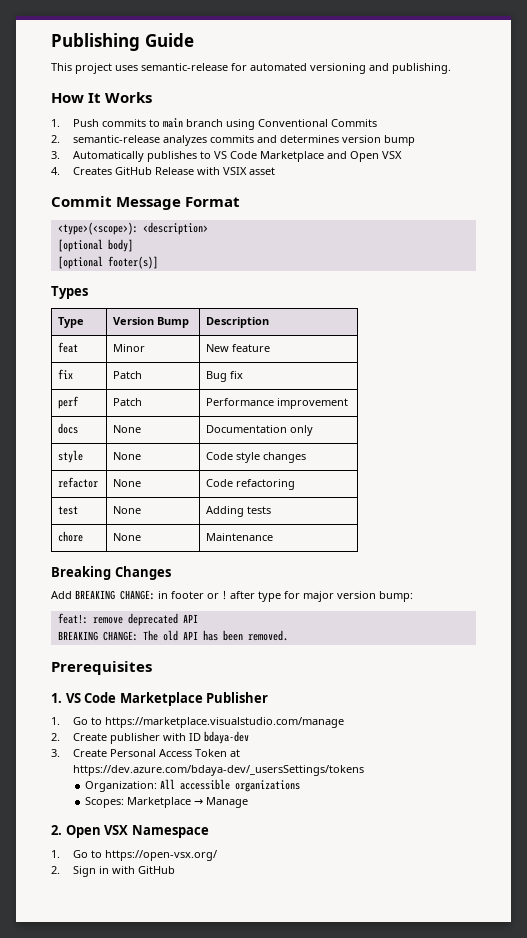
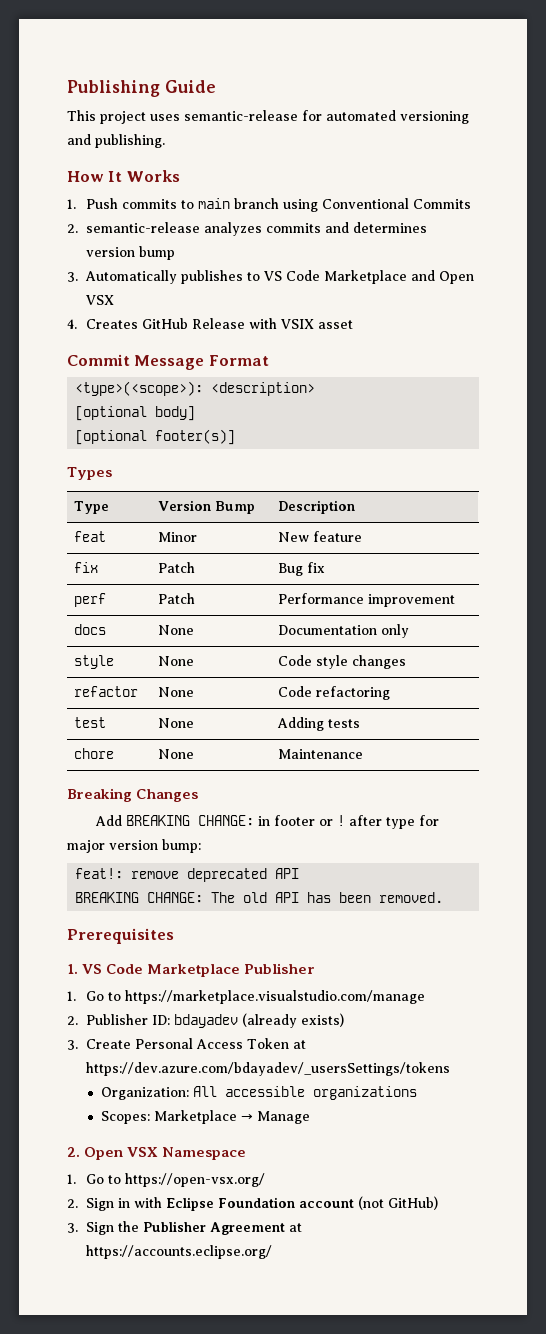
- 2. Create publisher with ID bdaya-dev
+ 2. Publisher ID: bdayadev (already exists)
- 3. Create Personal Access Token at https://dev.azure.com/bdaya-dev/_usersSettings/tokens
+ 3. Create Personal Access Token at https://dev.azure.com/bdayadev/_usersSettings/tokens
- 2. Sign in with GitHub
+ 2. Sign in with Eclipse Foundation account (not GitHub)
+ 3. Sign the Publisher Agreement at https://accounts.eclipse.org/

